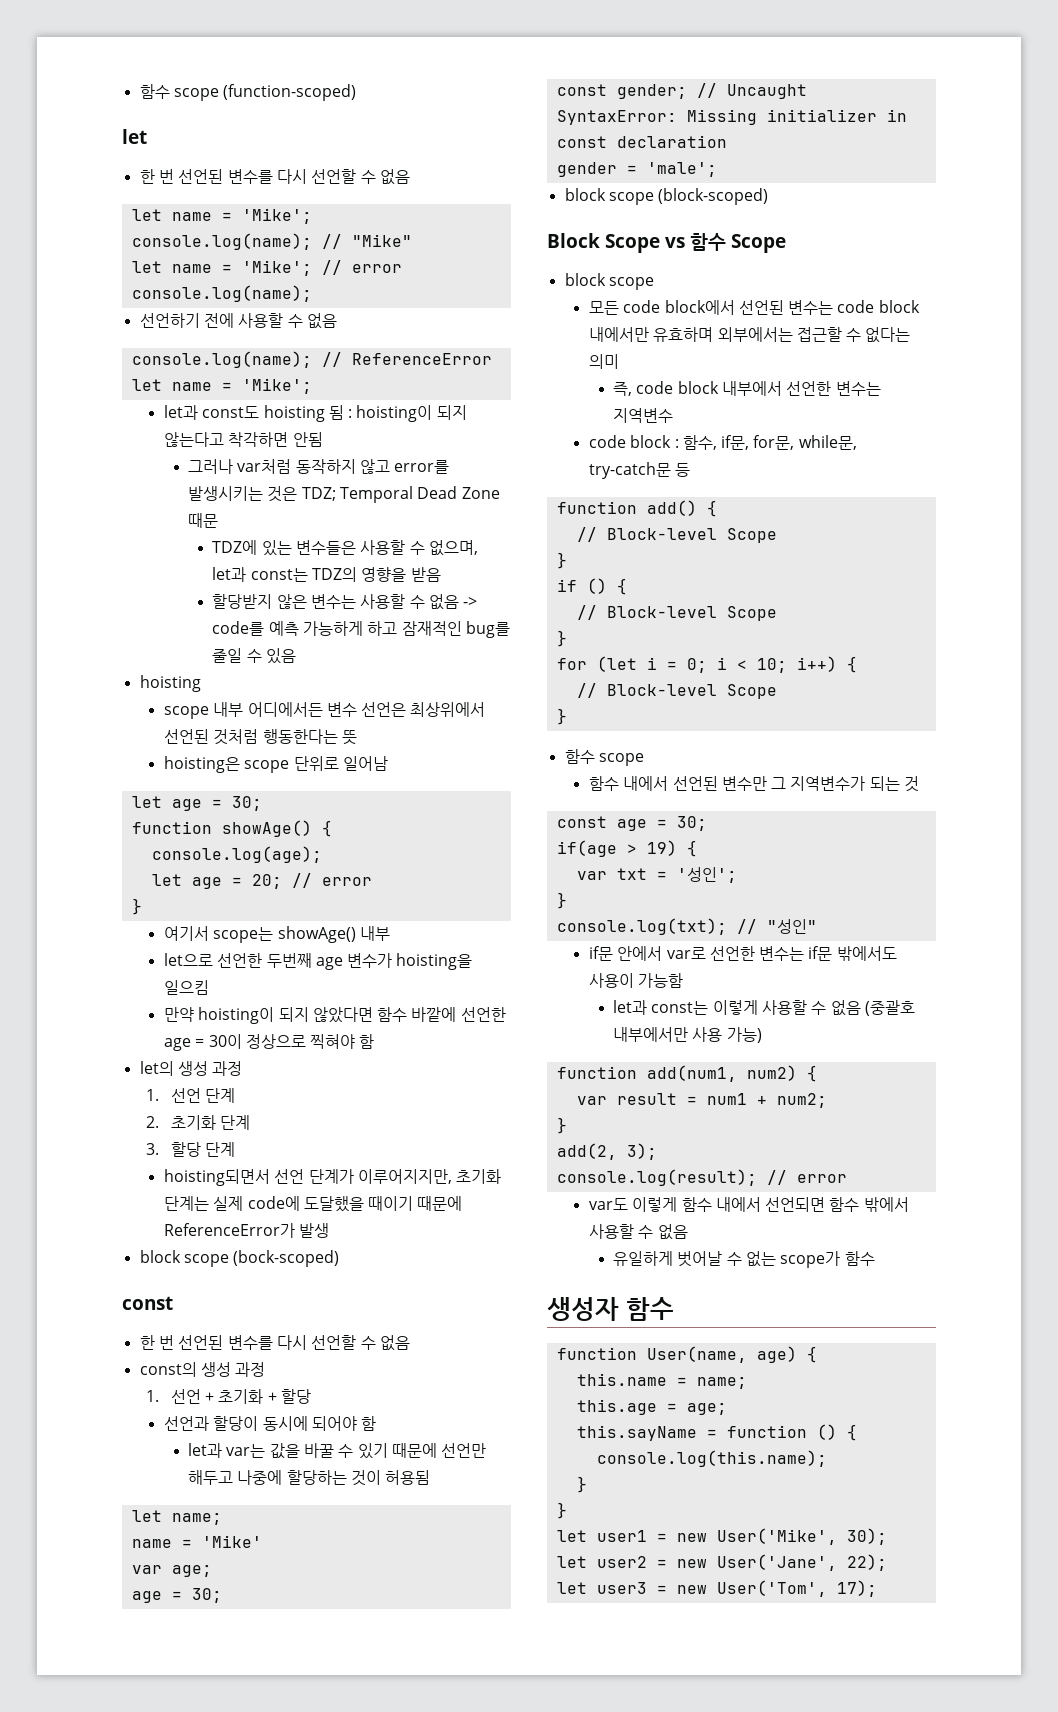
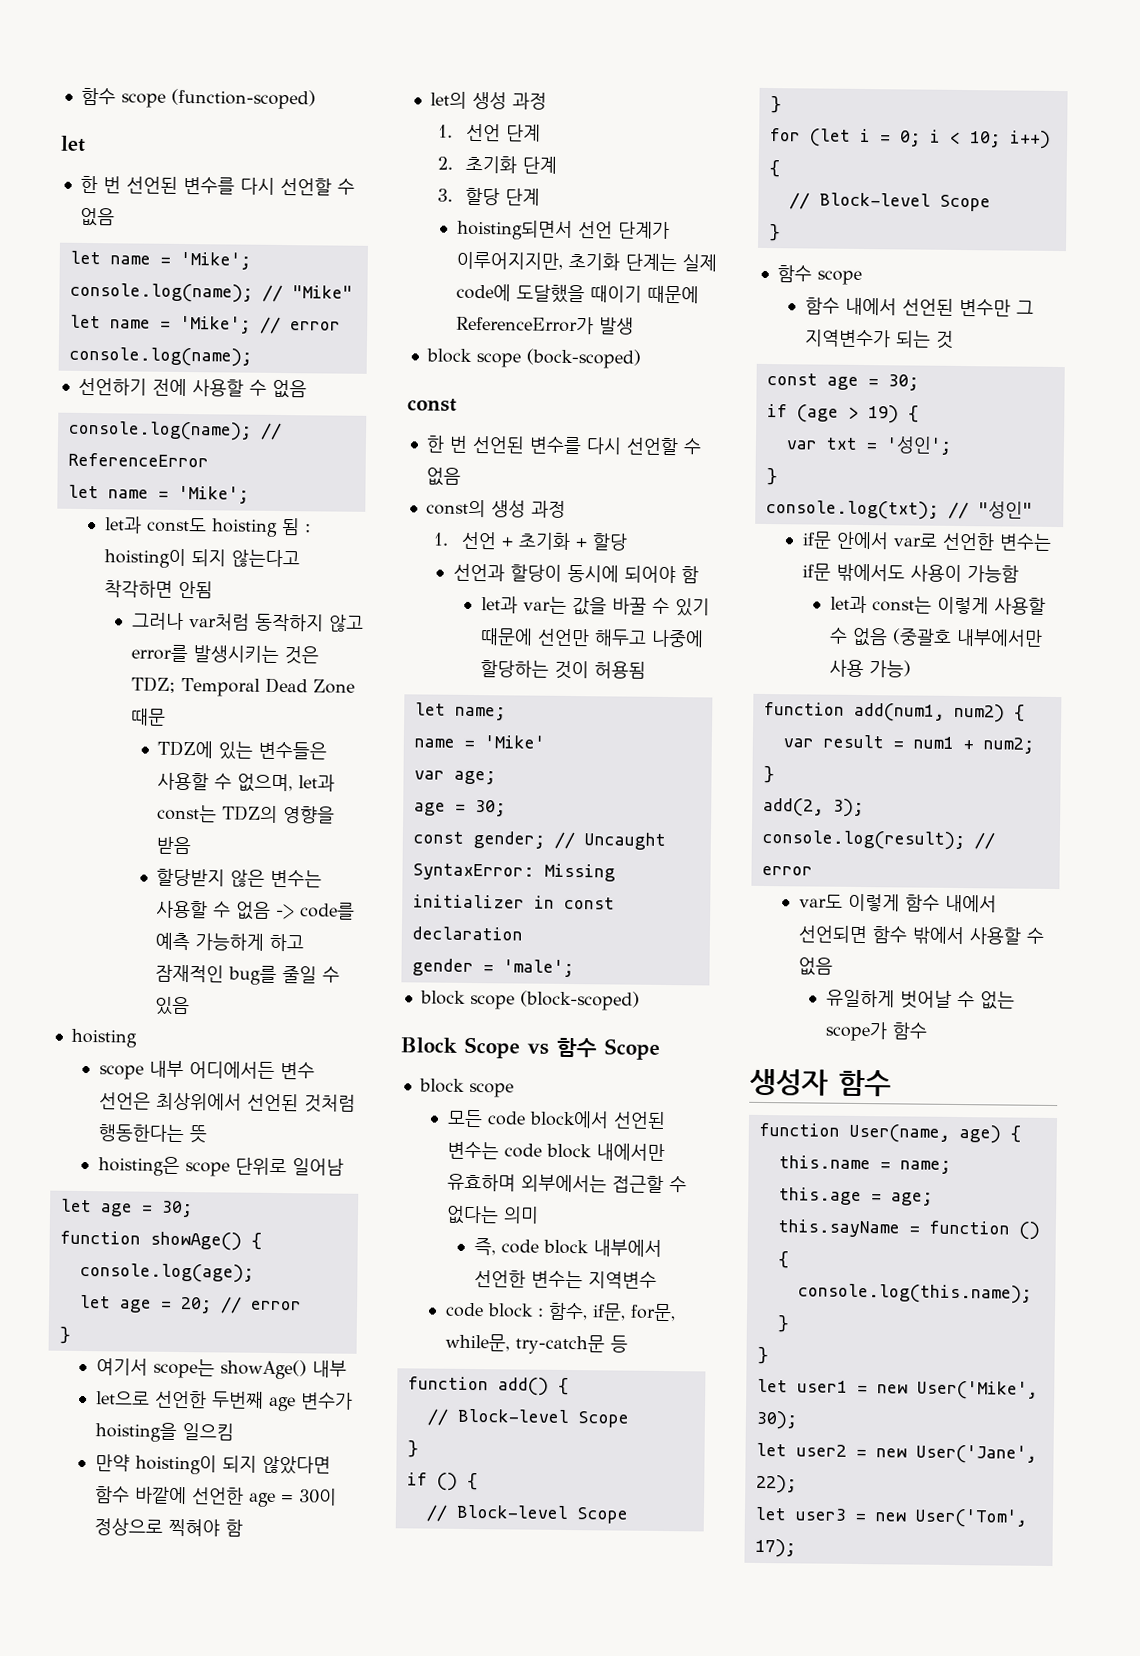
- if(age > 19) {
+ if (age > 19) {

